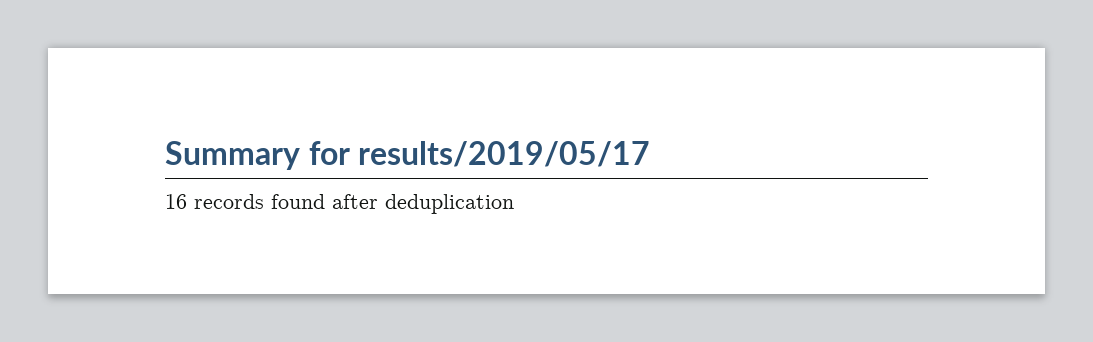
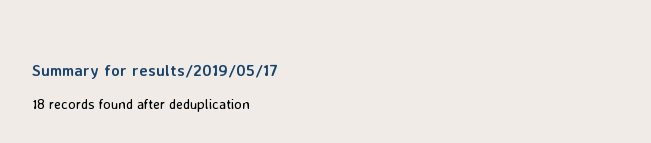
- 16 records found after deduplication
+ 18 records found after deduplication

